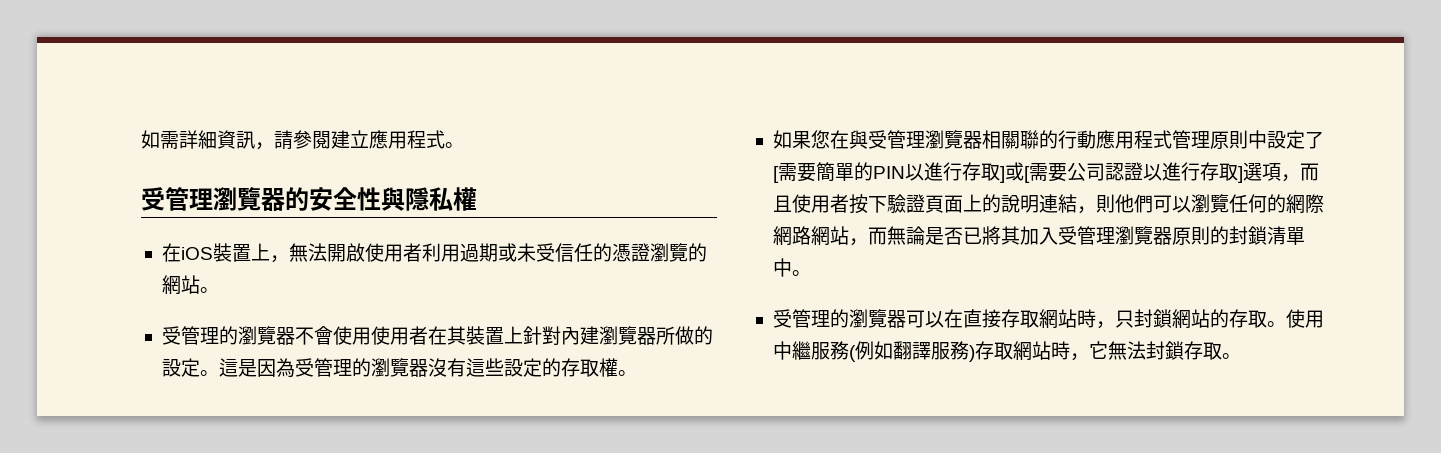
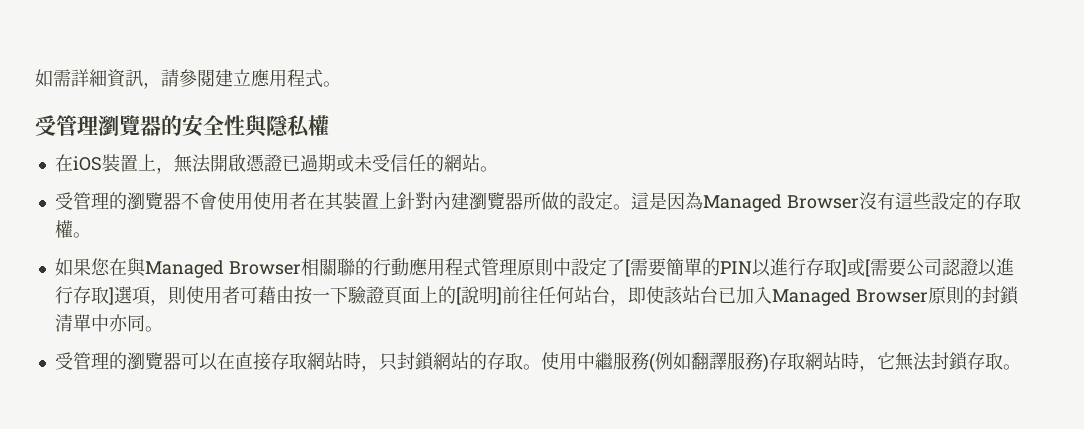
- 在iOS裝置上，無法開啟使用者利用過期或未受信任的憑證瀏覽的網站。
+ 在iOS裝置上，無法開啟憑證已過期或未受信任的網站。
- 這是因為受管理的瀏覽器沒有這些設定的存取權。
+ 這是因為Managed Browser沒有這些設定的存取權。
- 如果您在與受管理瀏覽器相關聯的行動應用程式管理原則中設定了[需要簡單的PIN以進行存取]或[需要公司認證以進行存取]選項，而且使用者按下驗證頁面上的說明連結，則他們可以瀏覽任何的網際網路網站，而無論是否已將其加入受管理瀏覽器原則的封鎖清單中。
+ 如果您在與Managed Browser相關聯的行動應用程式管理原則中設定了[需要簡單的PIN以進行存取]或[需要公司認證以進行存取]選項，則使用者可藉由按一下驗證頁面上的[說明]前往任何站台，即使該站台已加入Managed Browser原則的封鎖清單中亦同。

